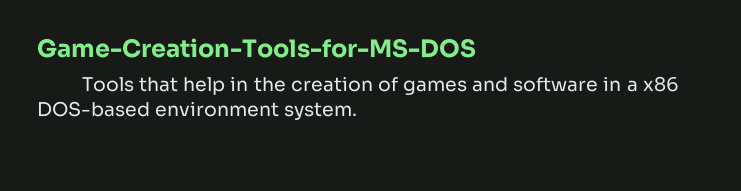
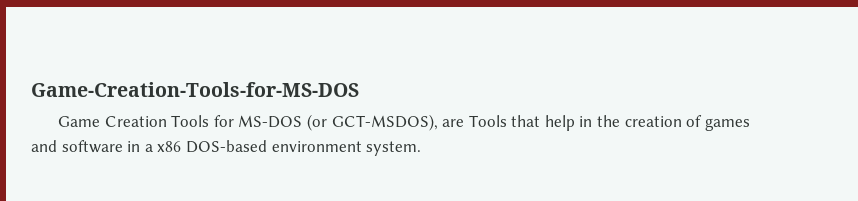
- Tools that help in the creation of games and software in a x86 DOS-based environment system.
+ Game Creation Tools for MS-DOS (or GCT-MSDOS), are Tools that help in the creation of games and software in a x86 DOS-based environment system.

